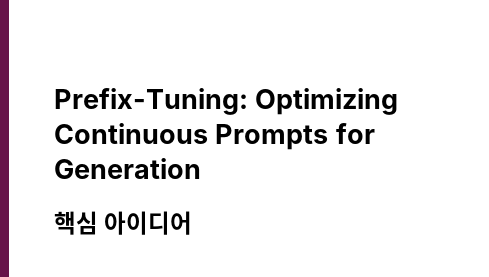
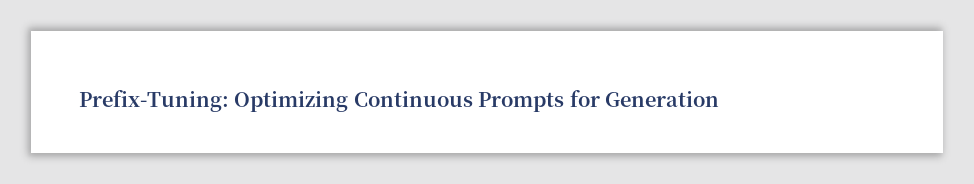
- 핵심 아이디어

